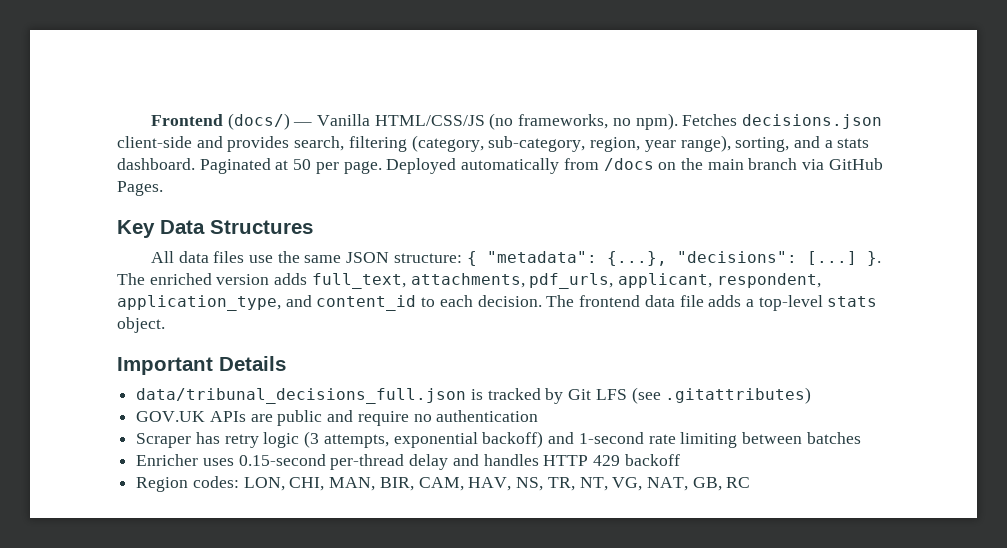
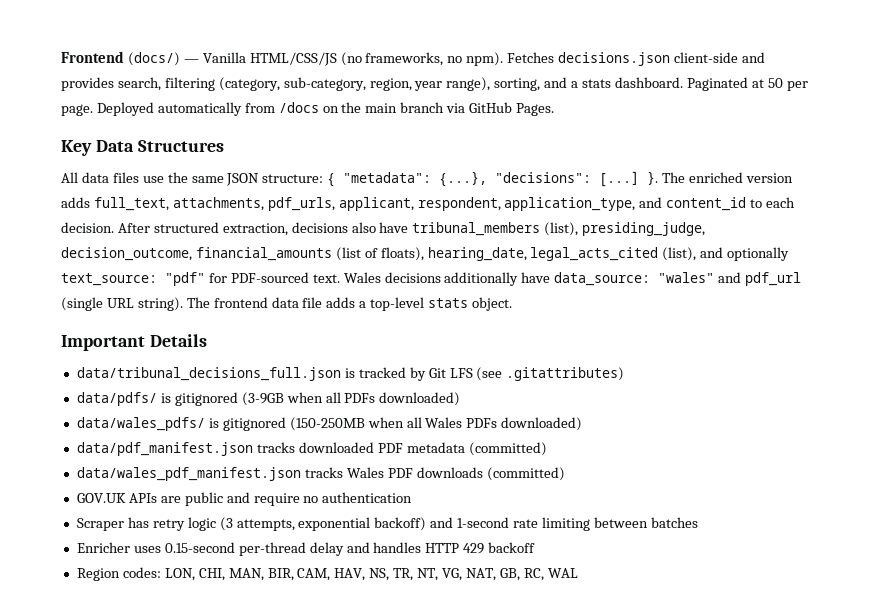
+ After structured extraction, decisions also have tribunal_members (list), presiding_judge, decision_outcome, financial_amounts (list of floats), hearing_date, legal_acts_cited (list), and optionally text_source: "pdf" for PDF-sourced text. Wales decisions additionally have data_source: "wales" and pdf_url (single URL string).
+ data/pdfs/ is gitignored (3-9GB when all PDFs downloaded)
+ data/wales_pdfs/ is gitignored (150-250MB when all Wales PDFs downloaded)
+ data/pdf_manifest.json tracks downloaded PDF metadata (committed)
+ data/wales_pdf_manifest.json tracks Wales PDF downloads (committed)
- Region codes: LON, CHI, MAN, BIR, CAM, HAV, NS, TR, NT, VG, NAT, GB, RC
+ Region codes: LON, CHI, MAN, BIR, CAM, HAV, NS, TR, NT, VG, NAT, GB, RC, WAL

